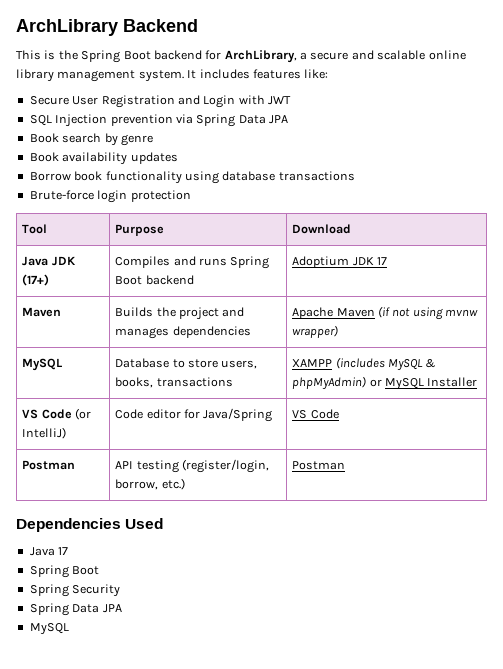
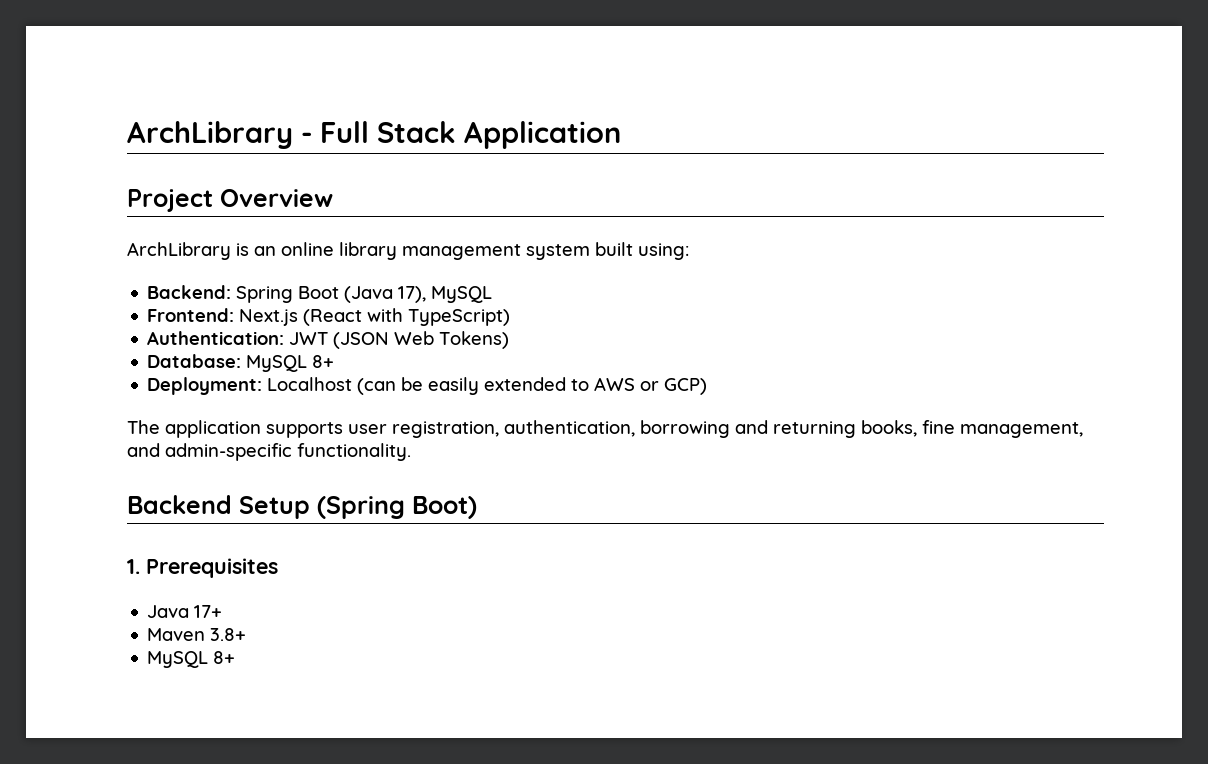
- ArchLibrary Backend
- This is the Spring Boot backend for ArchLibrary, a secure and scalable online library management system. It includes features like:
- Secure User Registration and Login with JWT
- SQL Injection prevention via Spring Data JPA
- Book search by genre
- Book availability updates
- Borrow book functionality using database transactions
- Brute-force login protection
- Tool | Purpose | Download
- Java JDK (17+) | Compiles and runs Spring Boot backend | Adoptium JDK 17
- Maven | Builds the project and manages dependencies | Apache Maven (if not using mvnw wrapper)
- MySQL | Database to store users, books, transactions | XAMPP (includes MySQL & phpMyAdmin) or MySQL Installer
- VS Code (or IntelliJ) | Code editor for Java/Spring | VS Code
- Postman | API testing (register/login, borrow, etc.) | Postman
- Dependencies Used
- Java 17
- Spring Boot
- Spring Security
- Spring Data JPA
- MySQL
+ ArchLibrary - Full Stack Application
+ Project Overview
+ ArchLibrary is an online library management system built using:
+ Backend: Spring Boot (Java 17), MySQL
+ Frontend: Next.js (React with TypeScript)
+ Authentication: JWT (JSON Web Tokens)
+ Database: MySQL 8+
+ Deployment: Localhost (can be easily extended to AWS or GCP)
+ The application supports user registration, authentication, borrowing and returning books, fine management, and admin-specific functionality.
+ Backend Setup (Spring Boot)
+ 1. Prerequisites
+ Java 17+
+ Maven 3.8+
+ MySQL 8+

